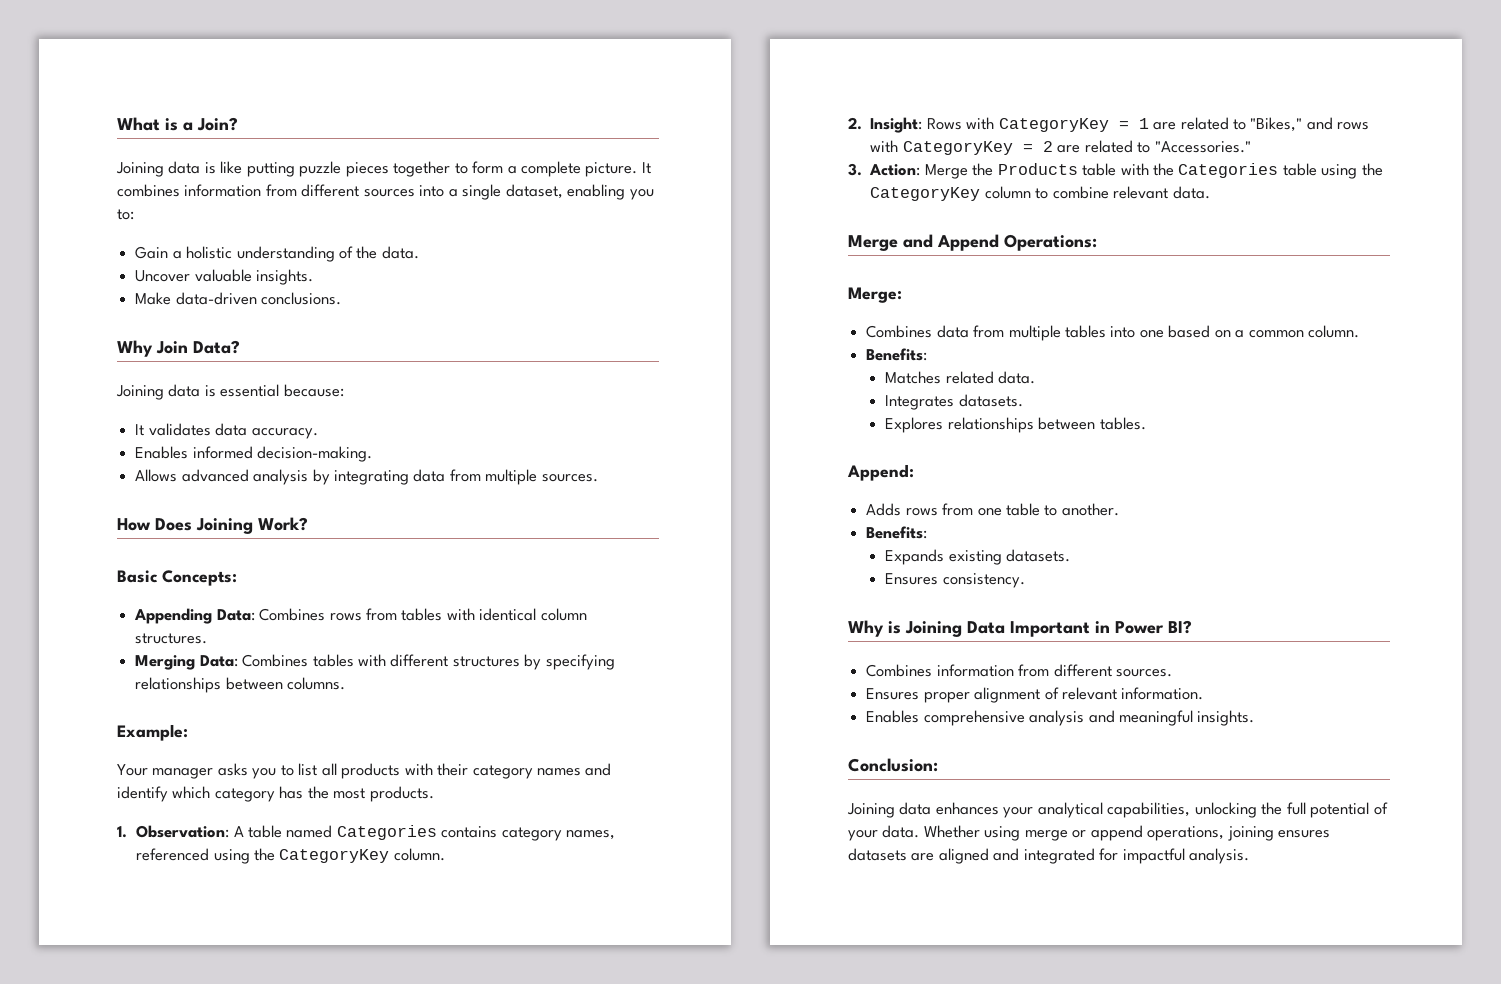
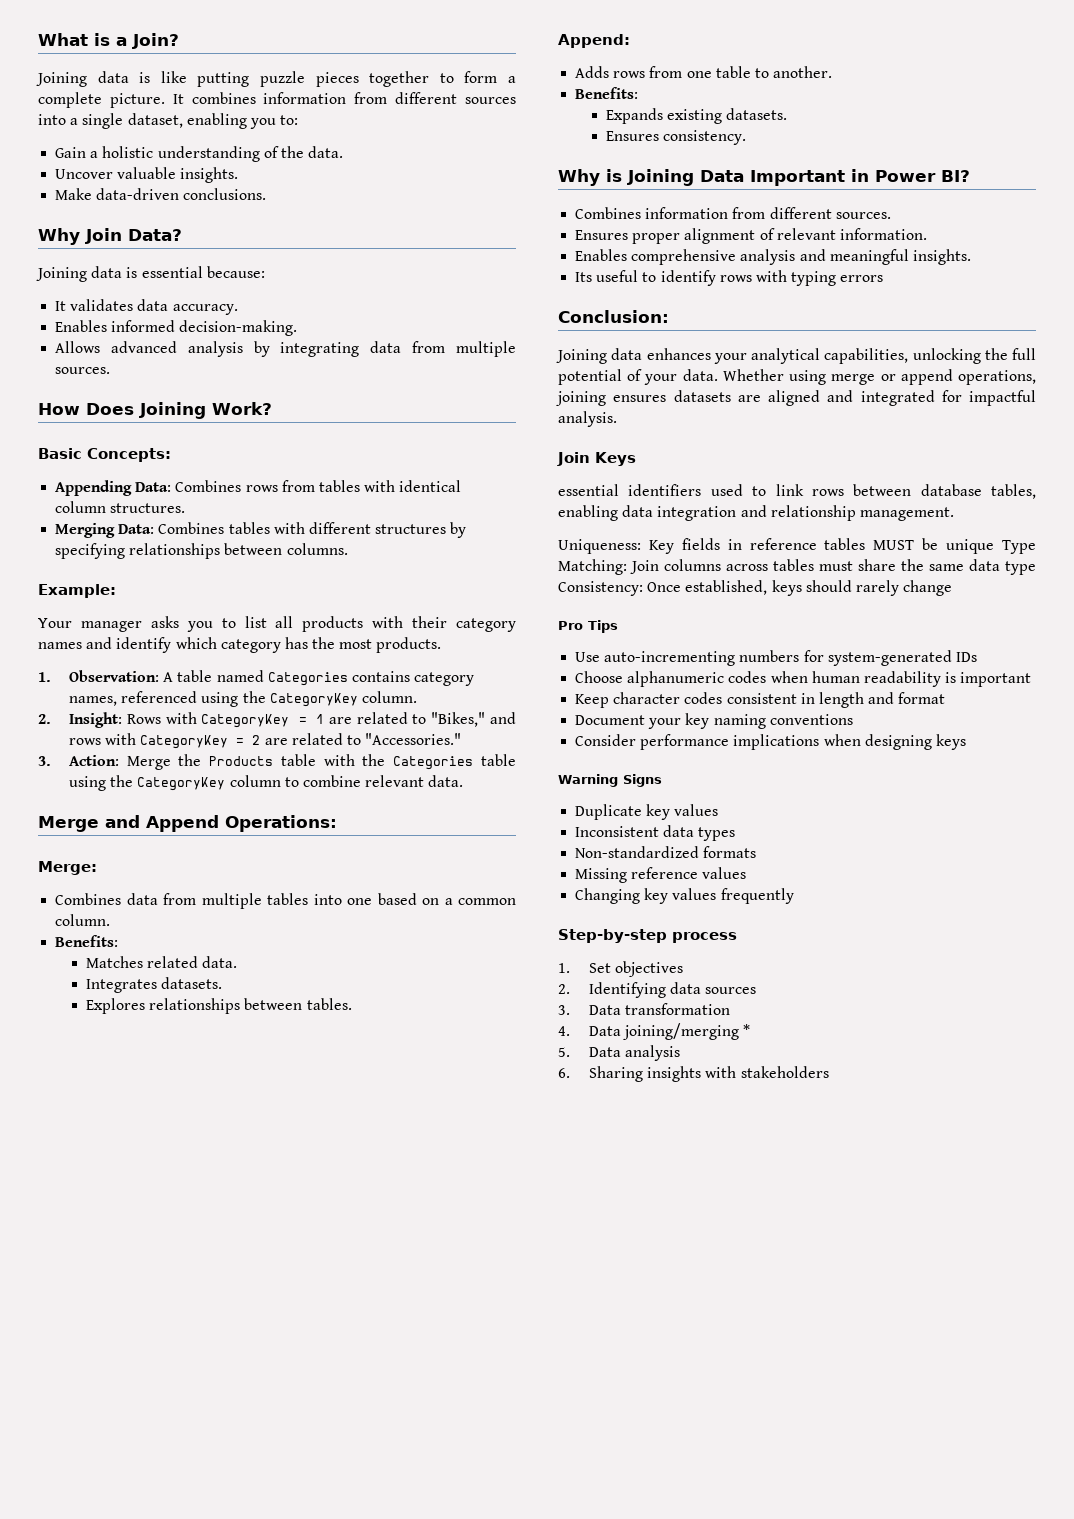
+ Its useful to identify rows with typing errors
+ Join Keys
+ essential identifiers used to link rows between database tables, enabling data integration and relationship management.
+ Uniqueness: Key fields in reference tables MUST be unique Type Matching: Join columns across tables must share the same data type Consistency: Once established, keys should rarely change
+ Pro Tips
+ Use auto-incrementing numbers for system-generated IDs
+ Choose alphanumeric codes when human readability is important
+ Keep character codes consistent in length and format
+ Document your key naming conventions
+ Consider performance implications when designing keys
+ Warning Signs
+ Duplicate key values
+ Inconsistent data types
+ Non-standardized formats
+ Missing reference values
+ Changing key values frequently
+ Step-by-step process
+ 1. Set objectives
+ 2. Identifying data sources
+ 3. Data transformation
+ 4. Data joining/merging *
+ 5. Data analysis
+ 6. Sharing insights with stakeholders

